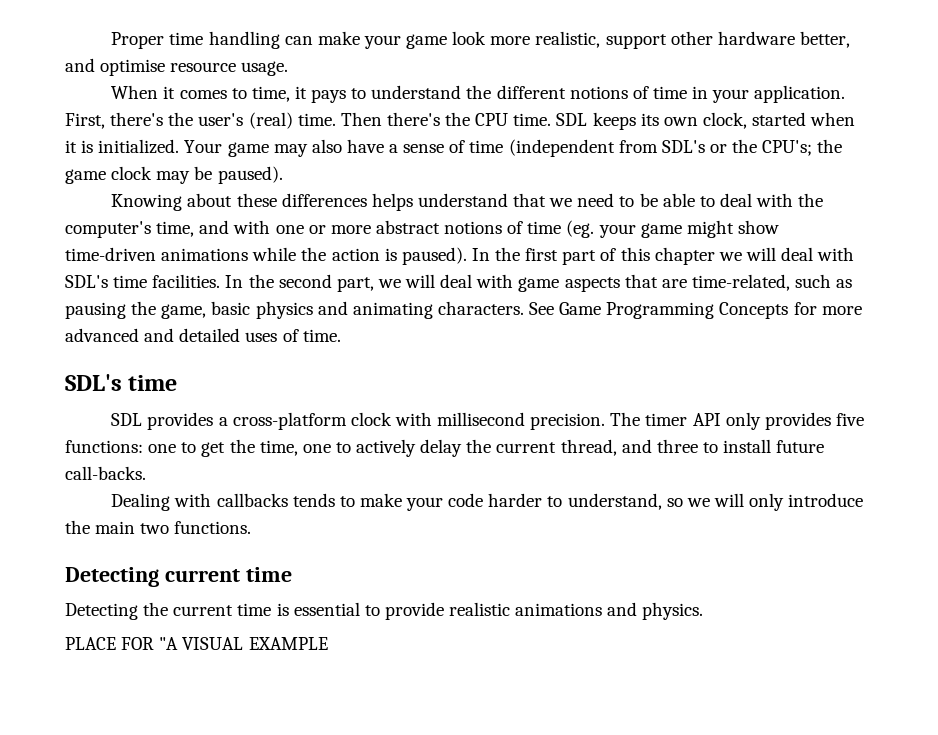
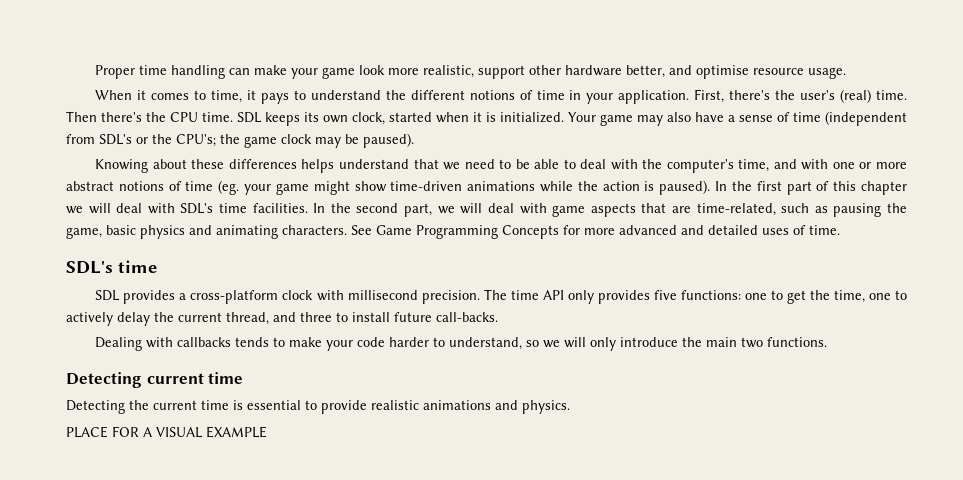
- The timer API only provides five functions: one to get the time, one to actively delay the current thread, and three to install future call-backs.
+ The time API only provides five functions: one to get the time, one to actively delay the current thread, and three to install future call-backs.
- PLACE FOR "A VISUAL EXAMPLE
+ PLACE FOR A VISUAL EXAMPLE

